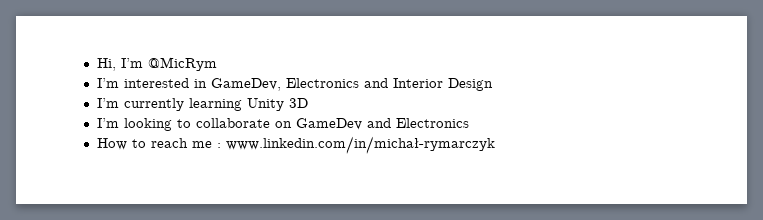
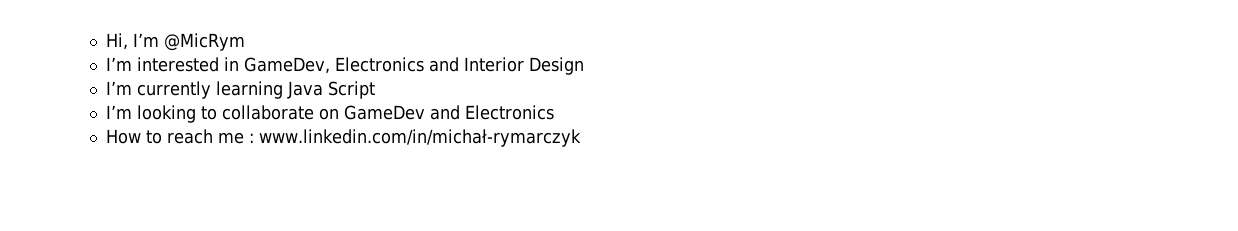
- I’m currently learning Unity 3D
+ I’m currently learning Java Script

